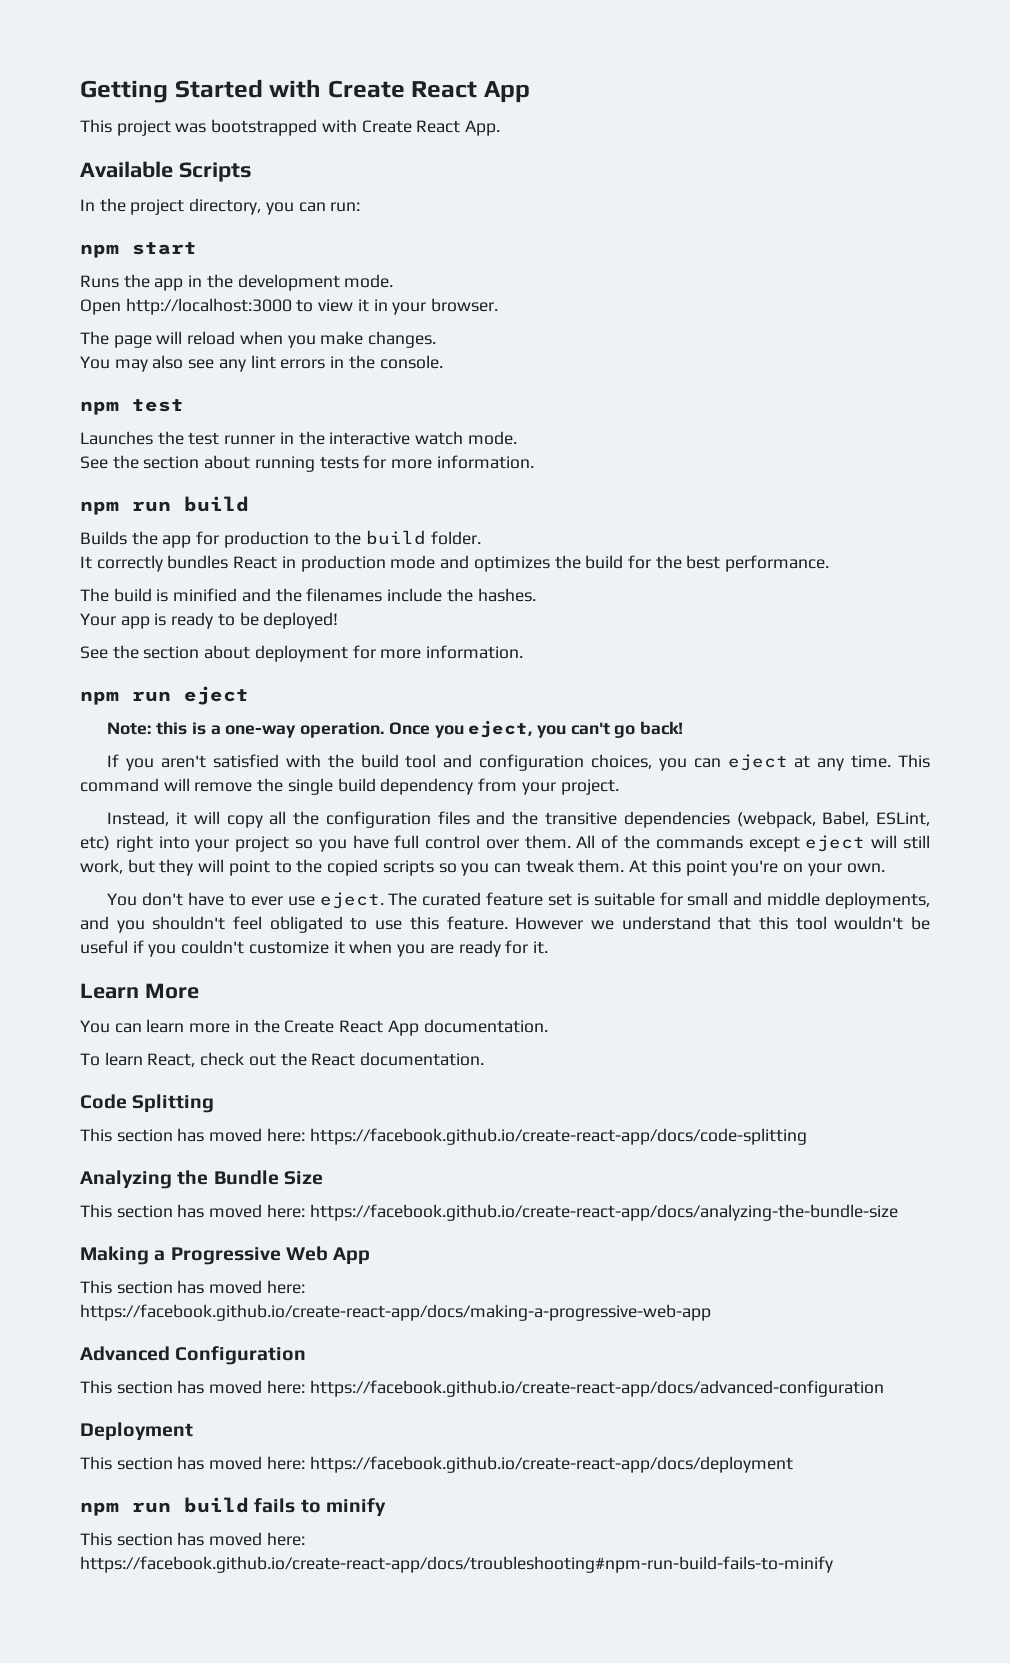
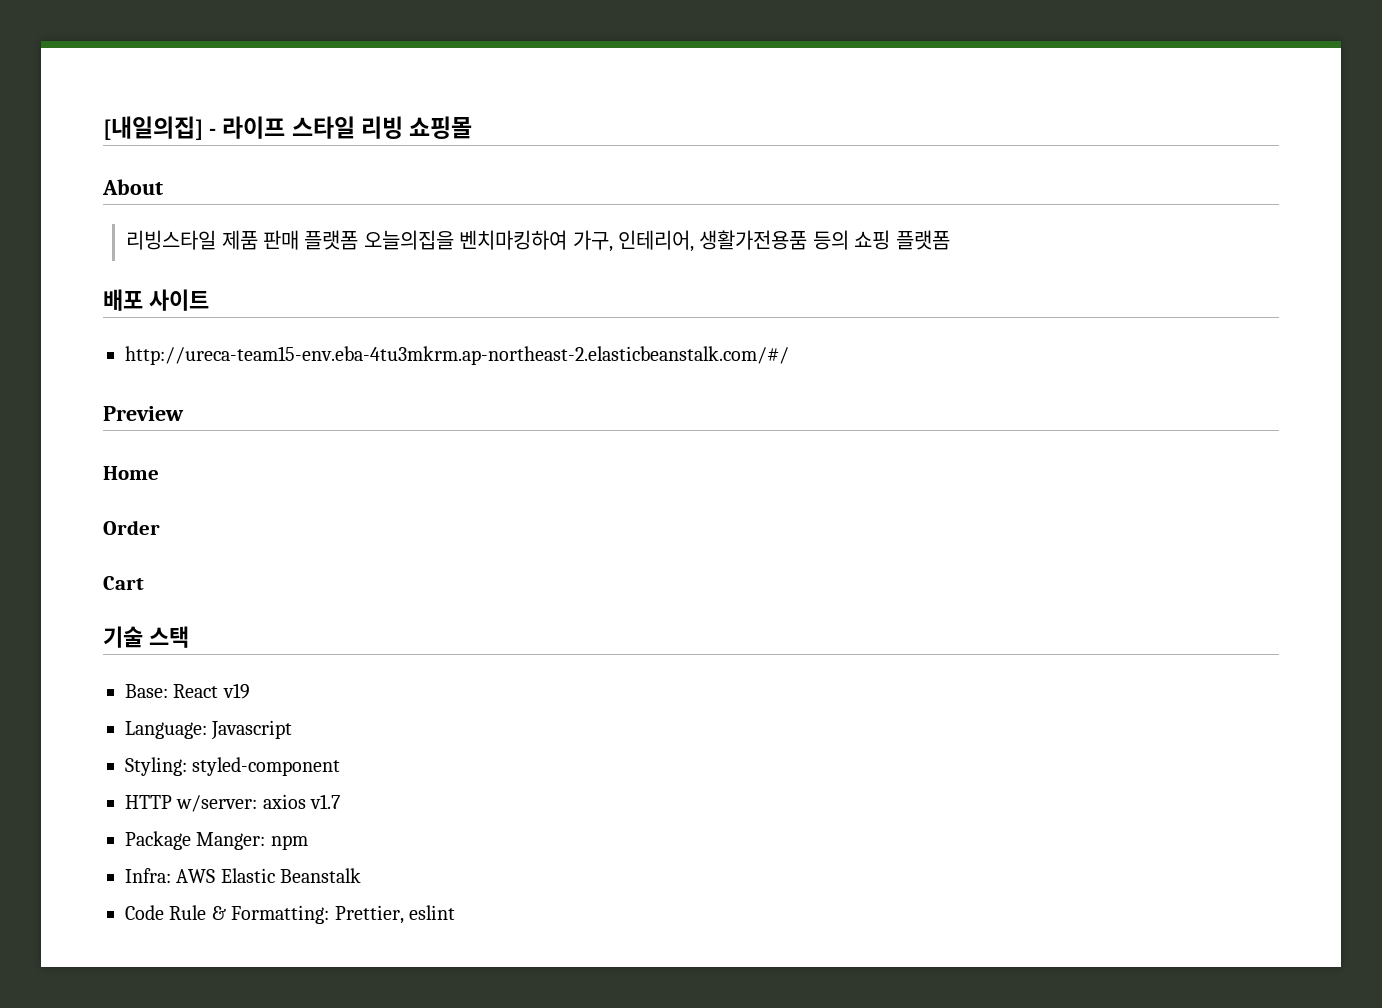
- Getting Started with Create React App
- This project was bootstrapped with Create React App.
- Available Scripts
- In the project directory, you can run:
- npm start
- Runs the app in the development mode.
- Open http://localhost:3000 to view it in your browser.
- The page will reload when you make changes.
- You may also see any lint errors in the console.
- npm test
- Launches the test runner in the interactive watch mode.
- See the section about running tests for more information.
- npm run build
- Builds the app for production to the build folder.
- It correctly bundles React in production mode and optimizes the build for the best performance.
- The build is minified and the filenames include the hashes.
- Your app is ready to be deployed!
- See the section about deployment for more information.
- npm run eject
- Note: this is a one-way operation. Once you eject, you can't go back!
- If you aren't satisfied with the build tool and configuration choices, you can eject at any time. This command will remove the single build dependency from your project.
- Instead, it will copy all the configuration files and the transitive dependencies (webpack, Babel, ESLint, etc) right into your project so you have full control over them. All of the commands except eject will still work, but they will point to the copied scripts so you can tweak them. At this point you're on your own.
- You don't have to ever use eject. The curated feature set is suitable for small and middle deployments, and you shouldn't feel obligated to use this feature. However we understand that this tool wouldn't be useful if you couldn't customize it when you are ready for it.
- Learn More
- You can learn more in the Create React App documentation.
- To learn React, check out the React documentation.
- Code Splitting
- This section has moved here: https://facebook.github.io/create-react-app/docs/code-splitting
- Analyzing the Bundle Size
- This section has moved here: https://facebook.github.io/create-react-app/docs/analyzing-the-bundle-size
- Making a Progressive Web App
- This section has moved here: https://facebook.github.io/create-react-app/docs/making-a-progressive-web-app
- Advanced Configuration
- This section has moved here: https://facebook.github.io/create-react-app/docs/advanced-configuration
- Deployment
- This section has moved here: https://facebook.github.io/create-react-app/docs/deployment
- npm run build fails to minify
- This section has moved here: https://facebook.github.io/create-react-app/docs/troubleshooting#npm-run-build-fails-to-minify
+ [내일의집] - 라이프 스타일 리빙 쇼핑몰
+ About
+ 리빙스타일 제품 판매 플랫폼 오늘의집을 벤치마킹하여 가구, 인테리어, 생활가전용품 등의 쇼핑 플랫폼
+ 배포 사이트
+ http://ureca-team15-env.eba-4tu3mkrm.ap-northeast-2.elasticbeanstalk.com/#/
+ Preview
+ Home
+ Order
+ Cart
+ 기술 스택
+ Base: React v19
+ Language: Javascript
+ Styling: styled-component
+ HTTP w/server: axios v1.7
+ Package Manger: npm
+ Infra: AWS Elastic Beanstalk
+ Code Rule & Formatting: Prettier, eslint

